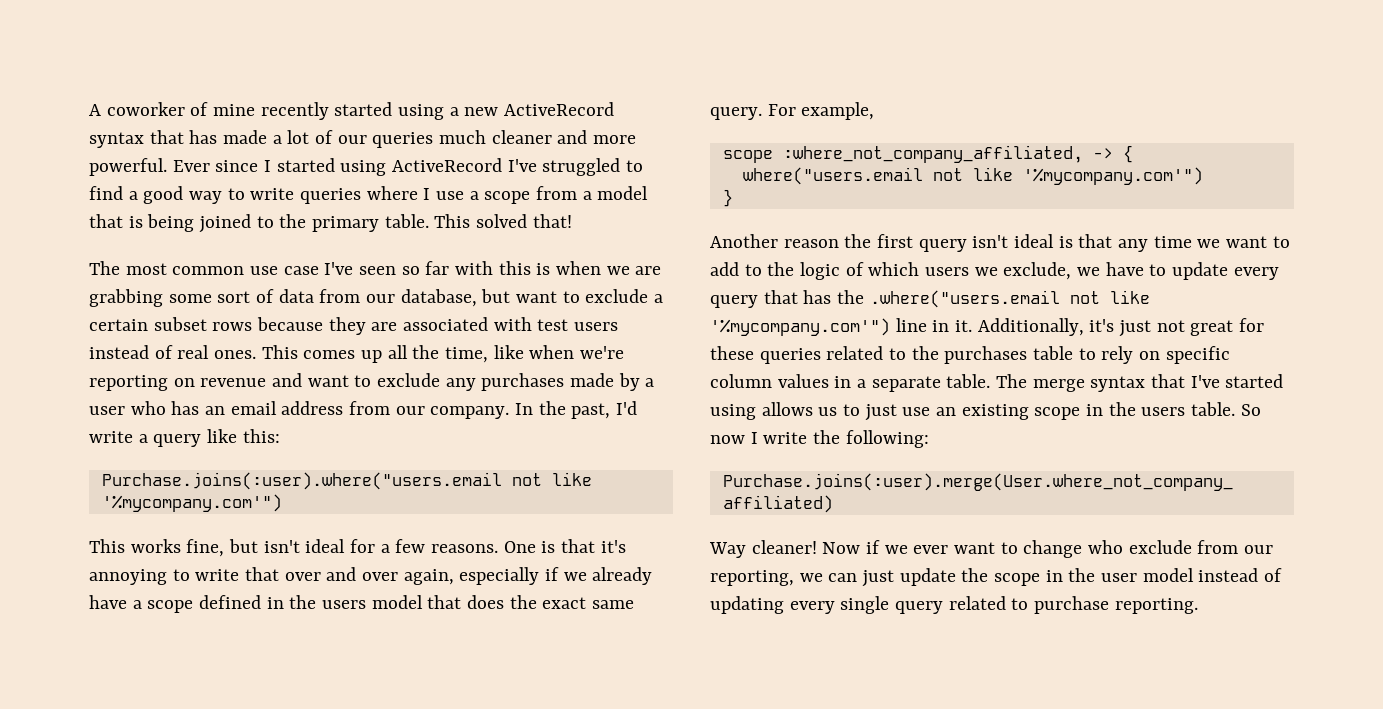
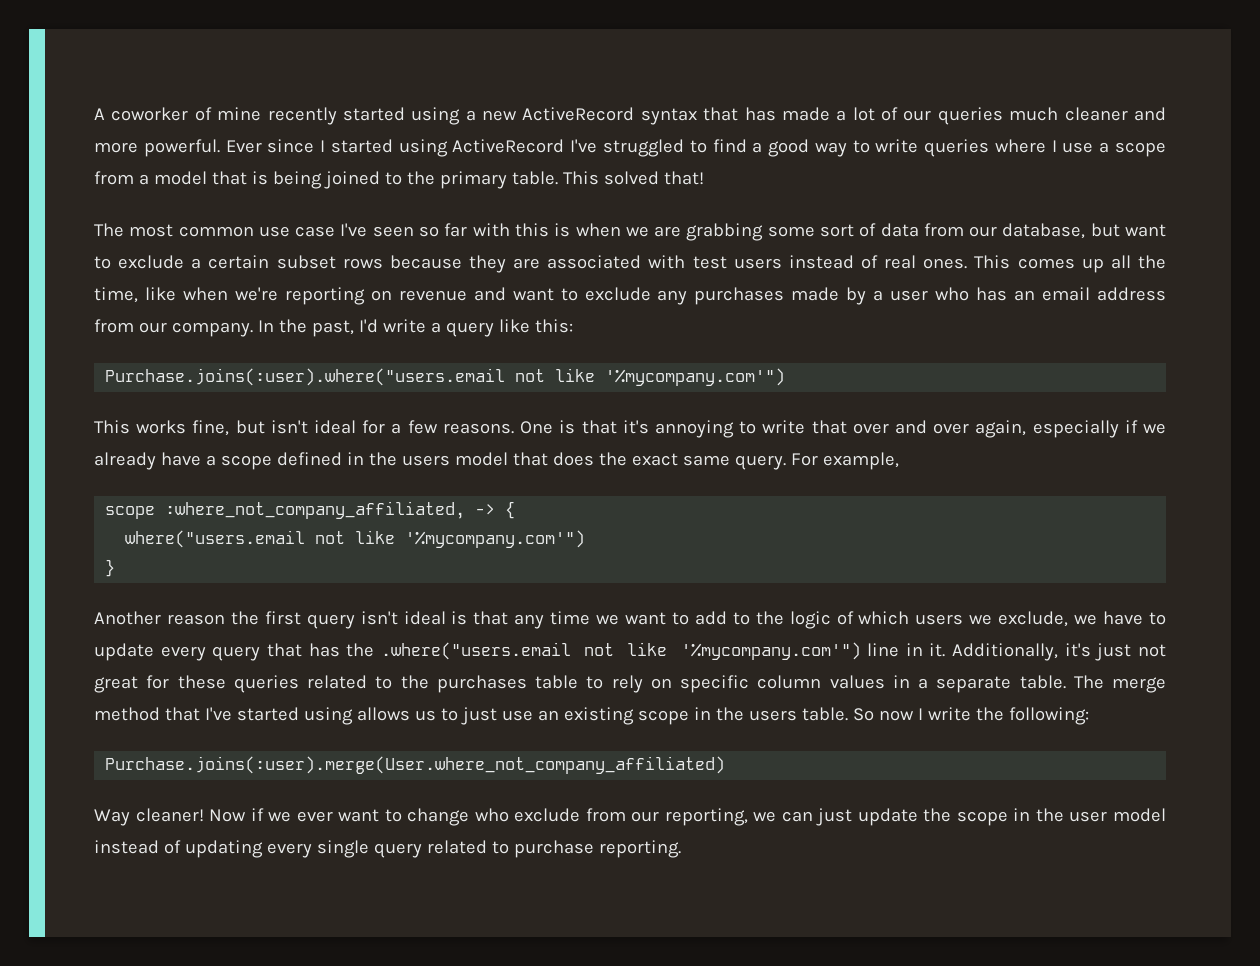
- The merge syntax that I've started using allows us to just use an existing scope in the users table.
+ The merge method that I've started using allows us to just use an existing scope in the users table.

